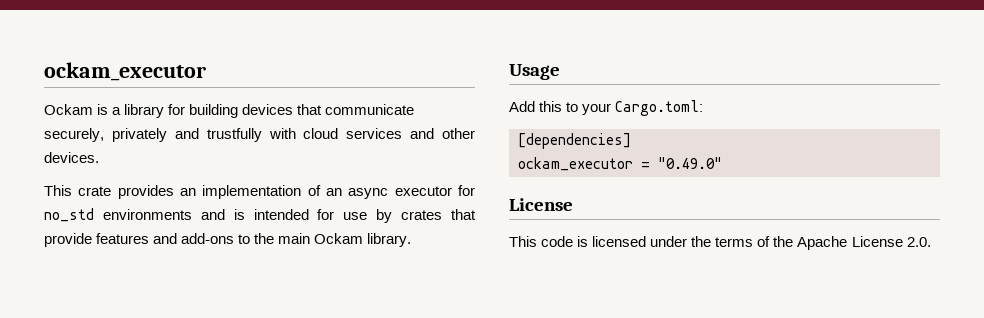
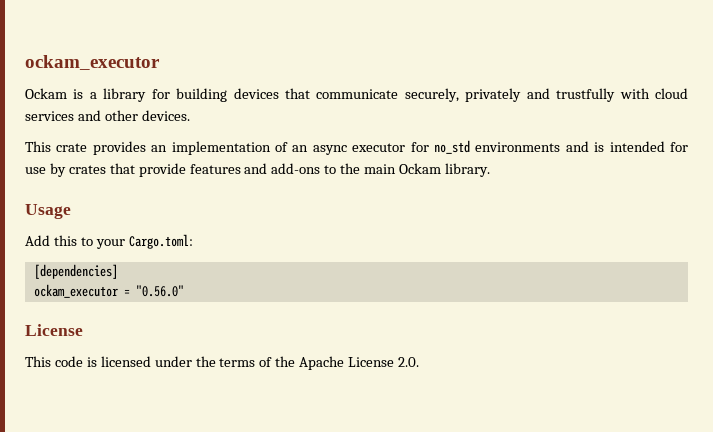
- ockam_executor = "0.49.0"
+ ockam_executor = "0.56.0"

